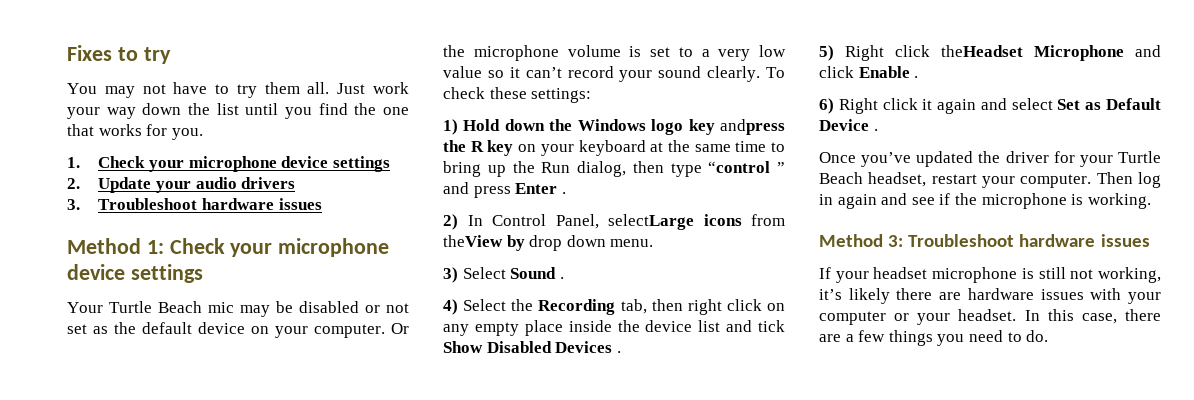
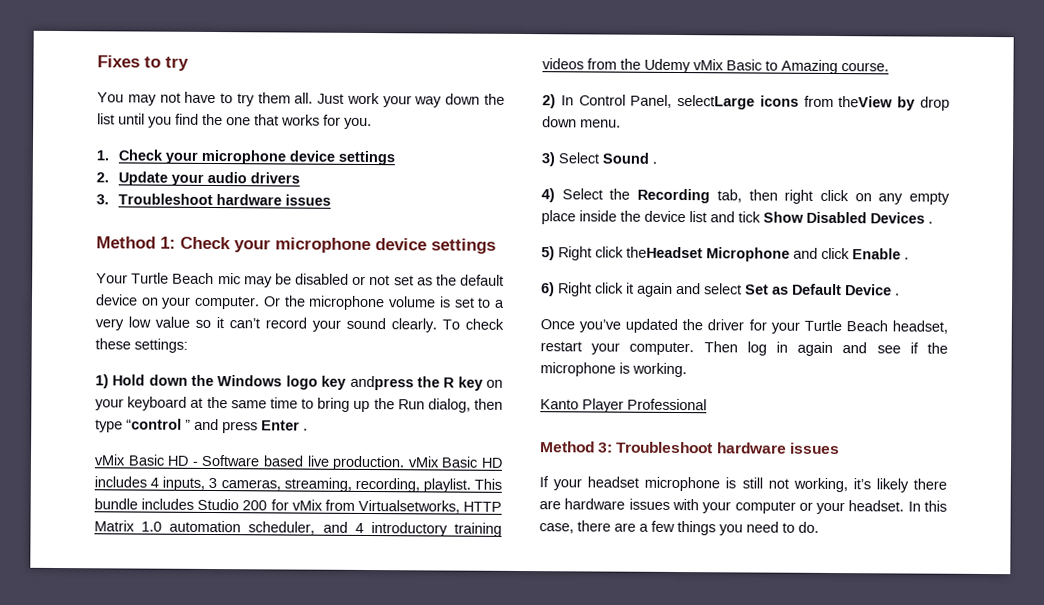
+ vMix Basic HD - Software based live production. vMix Basic HD includes 4 inputs, 3 cameras, streaming, recording, playlist. This bundle includes Studio 200 for vMix from Virtualsetworks, HTTP Matrix 1.0 automation scheduler, and 4 introductory training videos from the Udemy vMix Basic to Amazing course.
+ Kanto Player Professional

